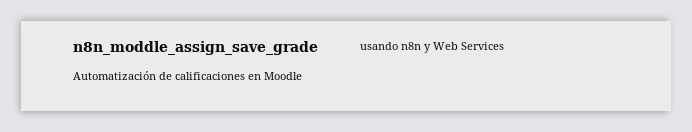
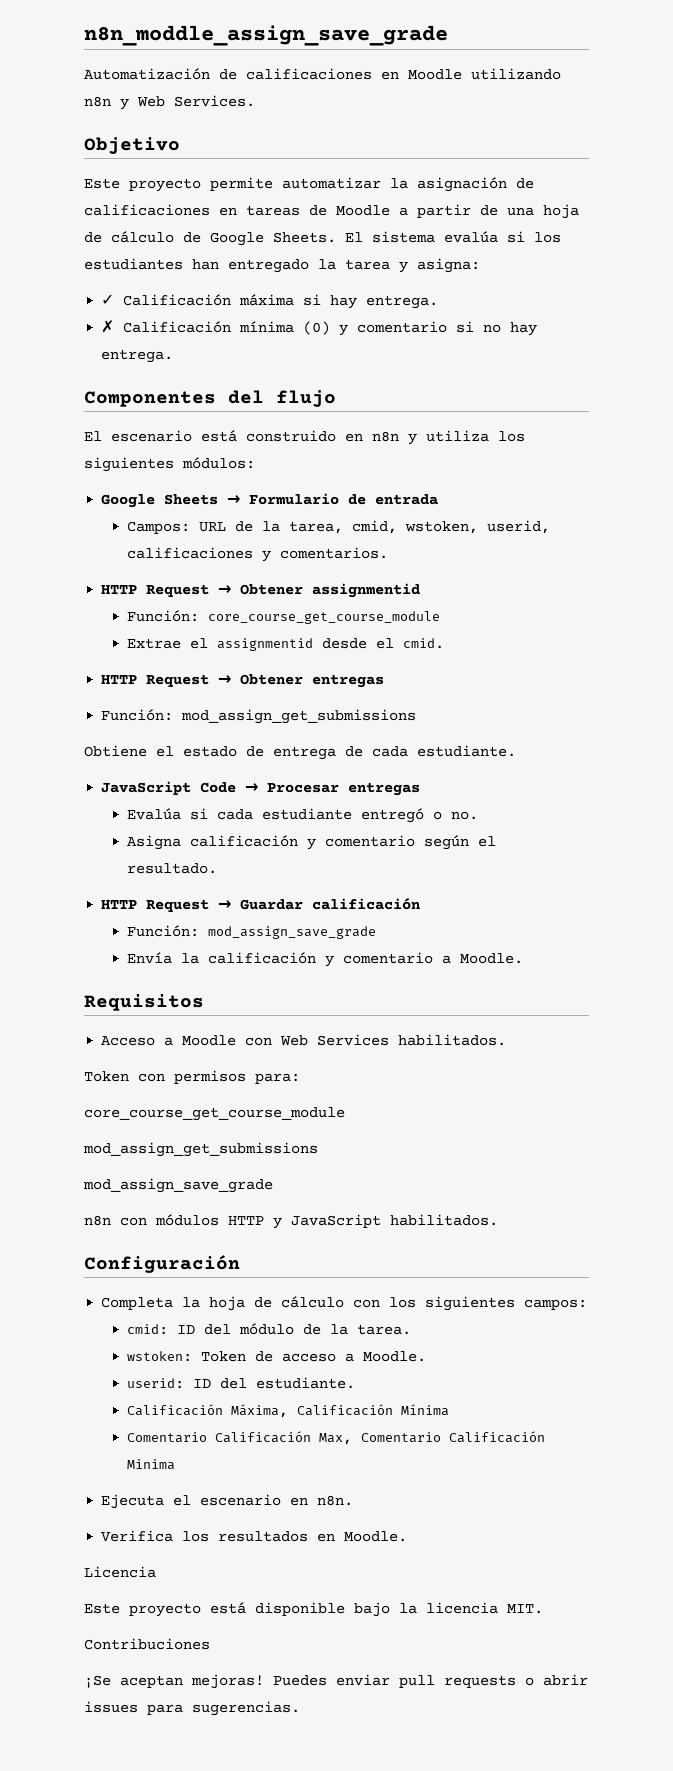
- Automatización de calificaciones en Moodle usando n8n y Web Services
+ Automatización de calificaciones en Moodle utilizando n8n y Web Services.
+ Objetivo
+ Este proyecto permite automatizar la asignación de calificaciones en tareas de Moodle a partir de una hoja de cálculo de Google Sheets. El sistema evalúa si los estudiantes han entregado la tarea y asigna:
+ ✓ Calificación máxima si hay entrega.
+ ✗ Calificación mínima (0) y comentario si no hay entrega.
+ Componentes del flujo
+ El escenario está construido en n8n y utiliza los siguientes módulos:
+ Google Sheets → Formulario de entrada
+ Campos: URL de la tarea, cmid, wstoken, userid, calificaciones y comentarios.
+ HTTP Request → Obtener assignmentid
+ Función: core_course_get_course_module
+ Extrae el assignmentid desde el cmid.
+ HTTP Request → Obtener entregas
+ Función: mod_assign_get_submissions
+ Obtiene el estado de entrega de cada estudiante.
+ JavaScript Code → Procesar entregas
+ Evalúa si cada estudiante entregó o no.
+ Asigna calificación y comentario según el resultado.
+ HTTP Request → Guardar calificación
+ Función: mod_assign_save_grade
+ Envía la calificación y comentario a Moodle.
+ Requisitos
+ Acceso a Moodle con Web Services habilitados.
+ Token con permisos para:
+ core_course_get_course_module
+ mod_assign_get_submissions
+ mod_assign_save_grade
+ n8n con módulos HTTP y JavaScript habilitados.
+ Configuración
+ Completa la hoja de cálculo con los siguientes campos:
+ cmid: ID del módulo de la tarea.
+ wstoken: Token de acceso a Moodle.
+ userid: ID del estudiante.
+ Calificación Máxima, Calificación Mínima
+ Comentario Calificación Max, Comentario Calificación Minima
+ Ejecuta el escenario en n8n.
+ Verifica los resultados en Moodle.
+ Licencia
+ Este proyecto está disponible bajo la licencia MIT.
+ Contribuciones
+ ¡Se aceptan mejoras! Puedes enviar pull requests o abrir issues para sugerencias.

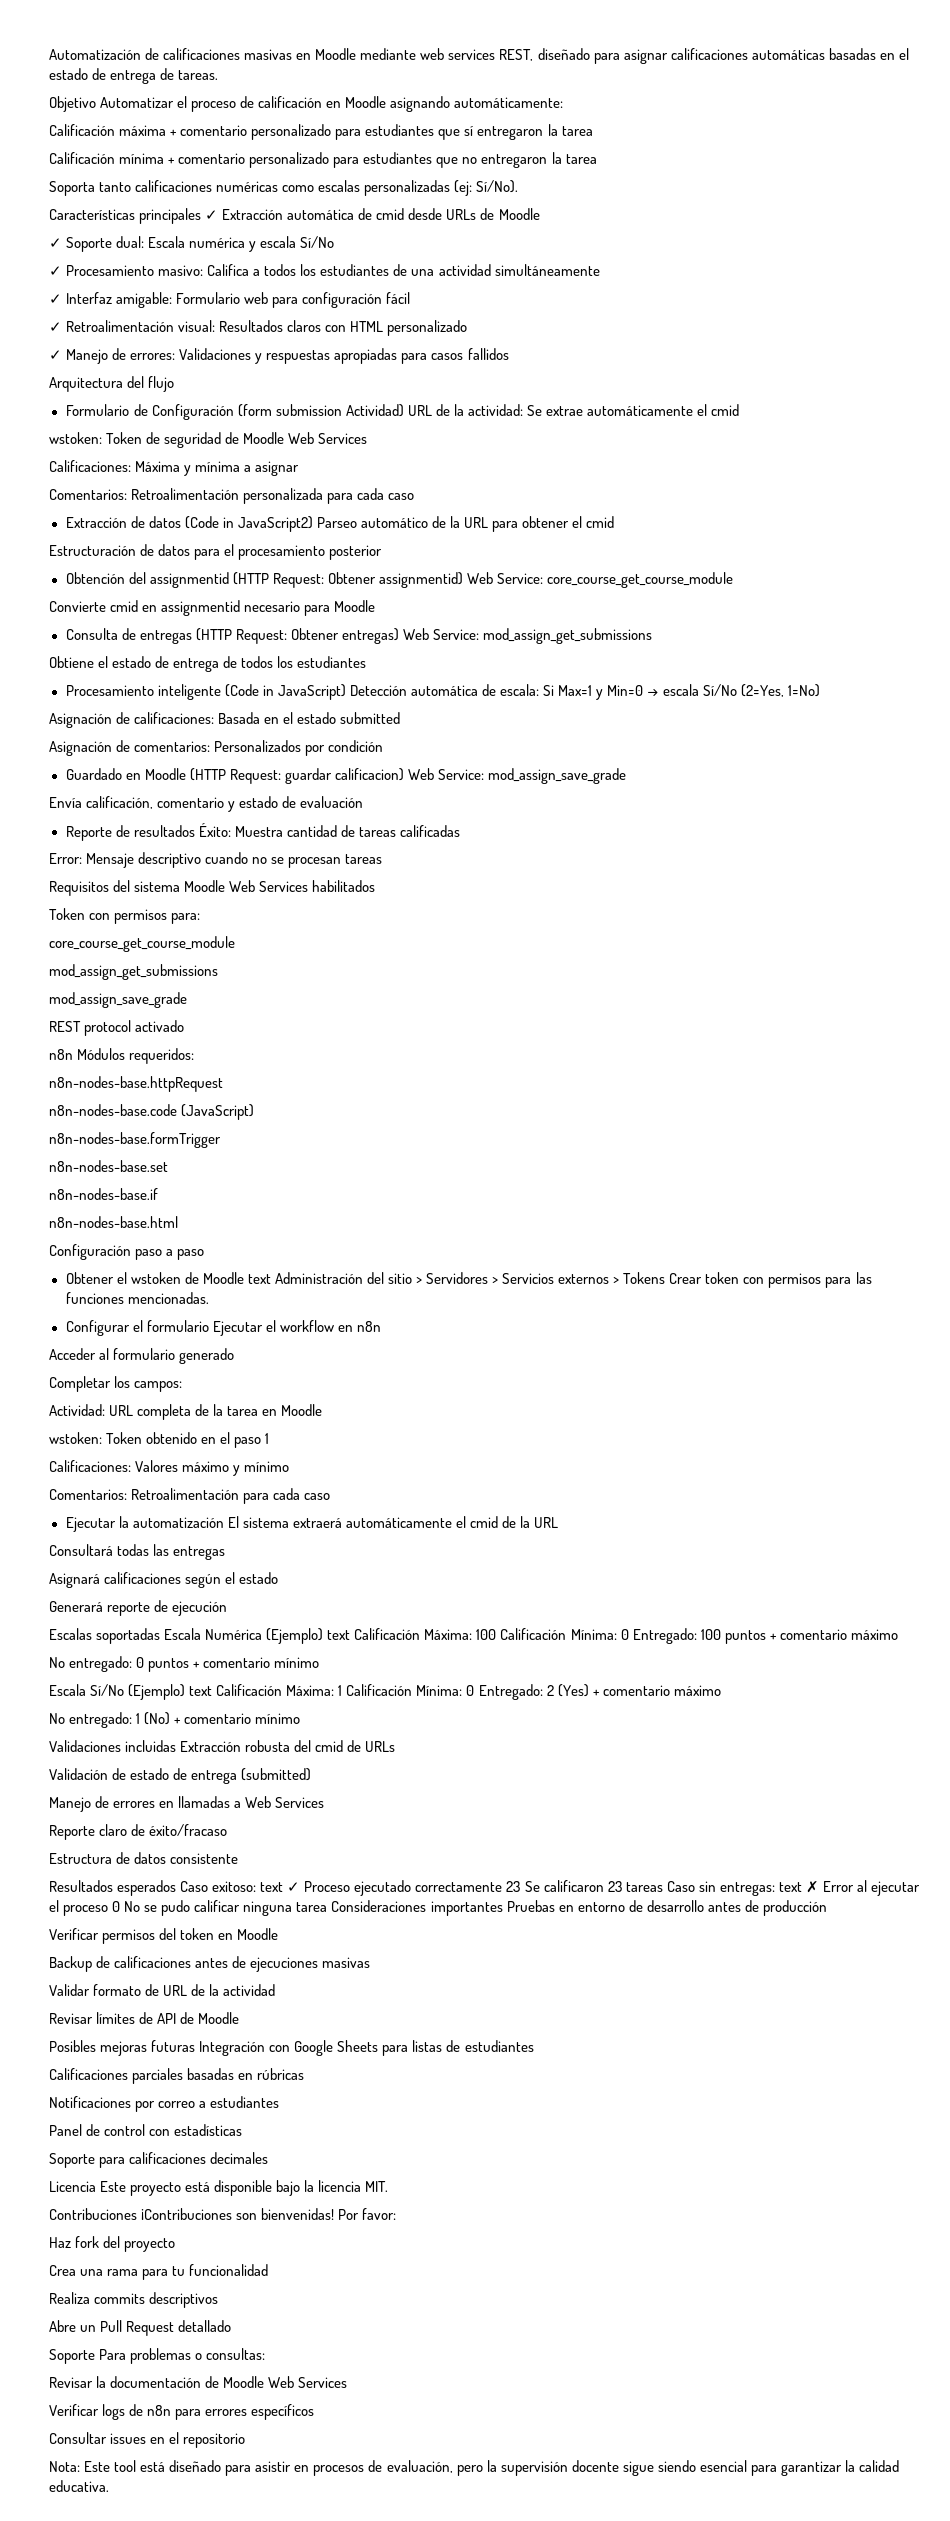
- n8n_moddle_assign_save_grade
- Automatización de calificaciones en Moodle utilizando n8n y Web Services.
- Objetivo
- Este proyecto permite automatizar la asignación de calificaciones en tareas de Moodle a partir de una hoja de cálculo de Google Sheets. El sistema evalúa si los estudiantes han entregado la tarea y asigna:
- ✓ Calificación máxima si hay entrega.
- ✗ Calificación mínima (0) y comentario si no hay entrega.
- Componentes del flujo
- El escenario está construido en n8n y utiliza los siguientes módulos:
- Google Sheets → Formulario de entrada
- Campos: URL de la tarea, cmid, wstoken, userid, calificaciones y comentarios.
- HTTP Request → Obtener assignmentid
- Función: core_course_get_course_module
- Extrae el assignmentid desde el cmid.
- HTTP Request → Obtener entregas
- Función: mod_assign_get_submissions
+ Automatización de calificaciones masivas en Moodle mediante web services REST, diseñado para asignar calificaciones automáticas basadas en el estado de entrega de tareas.
+ Objetivo Automatizar el proceso de calificación en Moodle asignando automáticamente:
+ Calificación máxima + comentario personalizado para estudiantes que sí entregaron la tarea
+ Calificación mínima + comentario personalizado para estudiantes que no entregaron la tarea
+ Soporta tanto calificaciones numéricas como escalas personalizadas (ej: Sí/No).
+ Características principales ✓ Extracción automática de cmid desde URLs de Moodle
+ ✓ Soporte dual: Escala numérica y escala Sí/No
+ ✓ Procesamiento masivo: Califica a todos los estudiantes de una actividad simultáneamente
+ ✓ Interfaz amigable: Formulario web para configuración fácil
+ ✓ Retroalimentación visual: Resultados claros con HTML personalizado
+ ✓ Manejo de errores: Validaciones y respuestas apropiadas para casos fallidos
+ Arquitectura del flujo
+ Formulario de Configuración (form submission Actividad) URL de la actividad: Se extrae automáticamente el cmid
+ wstoken: Token de seguridad de Moodle Web Services
+ Calificaciones: Máxima y mínima a asignar
+ Comentarios: Retroalimentación personalizada para cada caso
+ Extracción de datos (Code in JavaScript2) Parseo automático de la URL para obtener el cmid
+ Estructuración de datos para el procesamiento posterior
+ Obtención del assignmentid (HTTP Request: Obtener assignmentid) Web Service: core_course_get_course_module
+ Convierte cmid en assignmentid necesario para Moodle
+ Consulta de entregas (HTTP Request: Obtener entregas) Web Service: mod_assign_get_submissions
- Obtiene el estado de entrega de cada estudiante.
- JavaScript Code → Procesar entregas
- Evalúa si cada estudiante entregó o no.
- Asigna calificación y comentario según el resultado.
- HTTP Request → Guardar calificación
- Función: mod_assign_save_grade
- Envía la calificación y comentario a Moodle.
- Requisitos
- Acceso a Moodle con Web Services habilitados.
+ Obtiene el estado de entrega de todos los estudiantes
+ Procesamiento inteligente (Code in JavaScript) Detección automática de escala: Si Max=1 y Min=0 → escala Sí/No (2=Yes, 1=No)
+ Asignación de calificaciones: Basada en el estado submitted
+ Asignación de comentarios: Personalizados por condición
+ Guardado en Moodle (HTTP Request: guardar calificacion) Web Service: mod_assign_save_grade
+ Envía calificación, comentario y estado de evaluación
+ Reporte de resultados Éxito: Muestra cantidad de tareas calificadas
+ Error: Mensaje descriptivo cuando no se procesan tareas
+ Requisitos del sistema Moodle Web Services habilitados
- n8n con módulos HTTP y JavaScript habilitados.
- Configuración
- Completa la hoja de cálculo con los siguientes campos:
- cmid: ID del módulo de la tarea.
- wstoken: Token de acceso a Moodle.
- userid: ID del estudiante.
- Calificación Máxima, Calificación Mínima
- Comentario Calificación Max, Comentario Calificación Minima
- Ejecuta el escenario en n8n.
- Verifica los resultados en Moodle.
+ REST protocol activado
+ n8n Módulos requeridos:
+ n8n-nodes-base.httpRequest
+ n8n-nodes-base.code (JavaScript)
+ n8n-nodes-base.formTrigger
+ n8n-nodes-base.set
+ n8n-nodes-base.if
+ n8n-nodes-base.html
+ Configuración paso a paso
+ Obtener el wstoken de Moodle text Administración del sitio > Servidores > Servicios externos > Tokens Crear token con permisos para las funciones mencionadas.
+ Configurar el formulario Ejecutar el workflow en n8n
+ Acceder al formulario generado
+ Completar los campos:
+ Actividad: URL completa de la tarea en Moodle
+ wstoken: Token obtenido en el paso 1
+ Calificaciones: Valores máximo y mínimo
+ Comentarios: Retroalimentación para cada caso
+ Ejecutar la automatización El sistema extraerá automáticamente el cmid de la URL
+ Consultará todas las entregas
+ Asignará calificaciones según el estado
+ Generará reporte de ejecución
+ Escalas soportadas Escala Numérica (Ejemplo) text Calificación Máxima: 100 Calificación Mínima: 0 Entregado: 100 puntos + comentario máximo
+ No entregado: 0 puntos + comentario mínimo
+ Escala Sí/No (Ejemplo) text Calificación Máxima: 1 Calificación Mínima: 0 Entregado: 2 (Yes) + comentario máximo
+ No entregado: 1 (No) + comentario mínimo
+ Validaciones incluidas Extracción robusta del cmid de URLs
+ Validación de estado de entrega (submitted)
+ Manejo de errores en llamadas a Web Services
+ Reporte claro de éxito/fracaso
+ Estructura de datos consistente
+ Resultados esperados Caso exitoso: text ✓ Proceso ejecutado correctamente 23 Se calificaron 23 tareas Caso sin entregas: text ✗ Error al ejecutar el proceso 0 No se pudo calificar ninguna tarea Consideraciones importantes Pruebas en entorno de desarrollo antes de producción
+ Verificar permisos del token en Moodle
+ Backup de calificaciones antes de ejecuciones masivas
+ Validar formato de URL de la actividad
+ Revisar límites de API de Moodle
+ Posibles mejoras futuras Integración con Google Sheets para listas de estudiantes
+ Calificaciones parciales basadas en rúbricas
+ Notificaciones por correo a estudiantes
+ Panel de control con estadísticas
+ Soporte para calificaciones decimales
- Licencia
- Este proyecto está disponible bajo la licencia MIT.
+ Licencia Este proyecto está disponible bajo la licencia MIT.
- Contribuciones
- ¡Se aceptan mejoras! Puedes enviar pull requests o abrir issues para sugerencias.
+ Contribuciones ¡Contribuciones son bienvenidas! Por favor:
+ Haz fork del proyecto
+ Crea una rama para tu funcionalidad
+ Realiza commits descriptivos
+ Abre un Pull Request detallado
+ Soporte Para problemas o consultas:
+ Revisar la documentación de Moodle Web Services
+ Verificar logs de n8n para errores específicos
+ Consultar issues en el repositorio
+ Nota: Este tool está diseñado para asistir en procesos de evaluación, pero la supervisión docente sigue siendo esencial para garantizar la calidad educativa.

